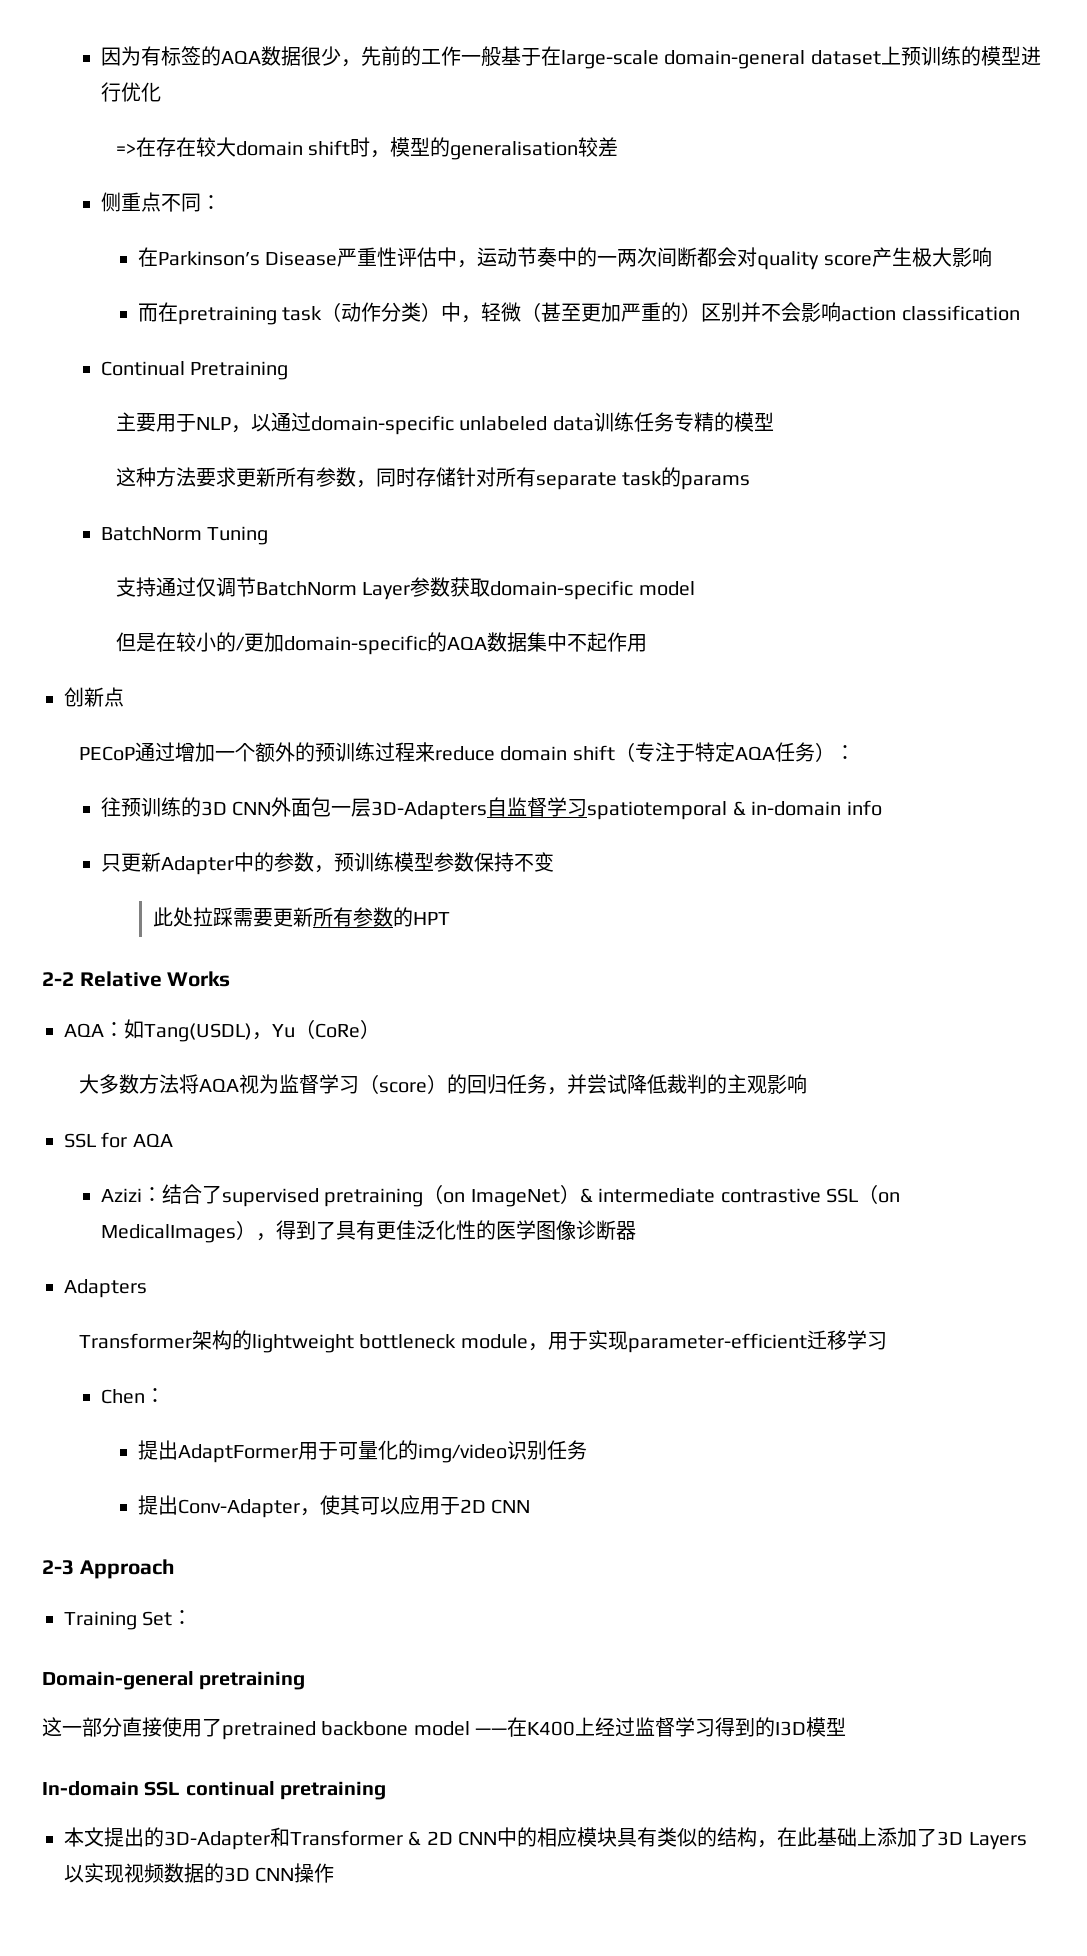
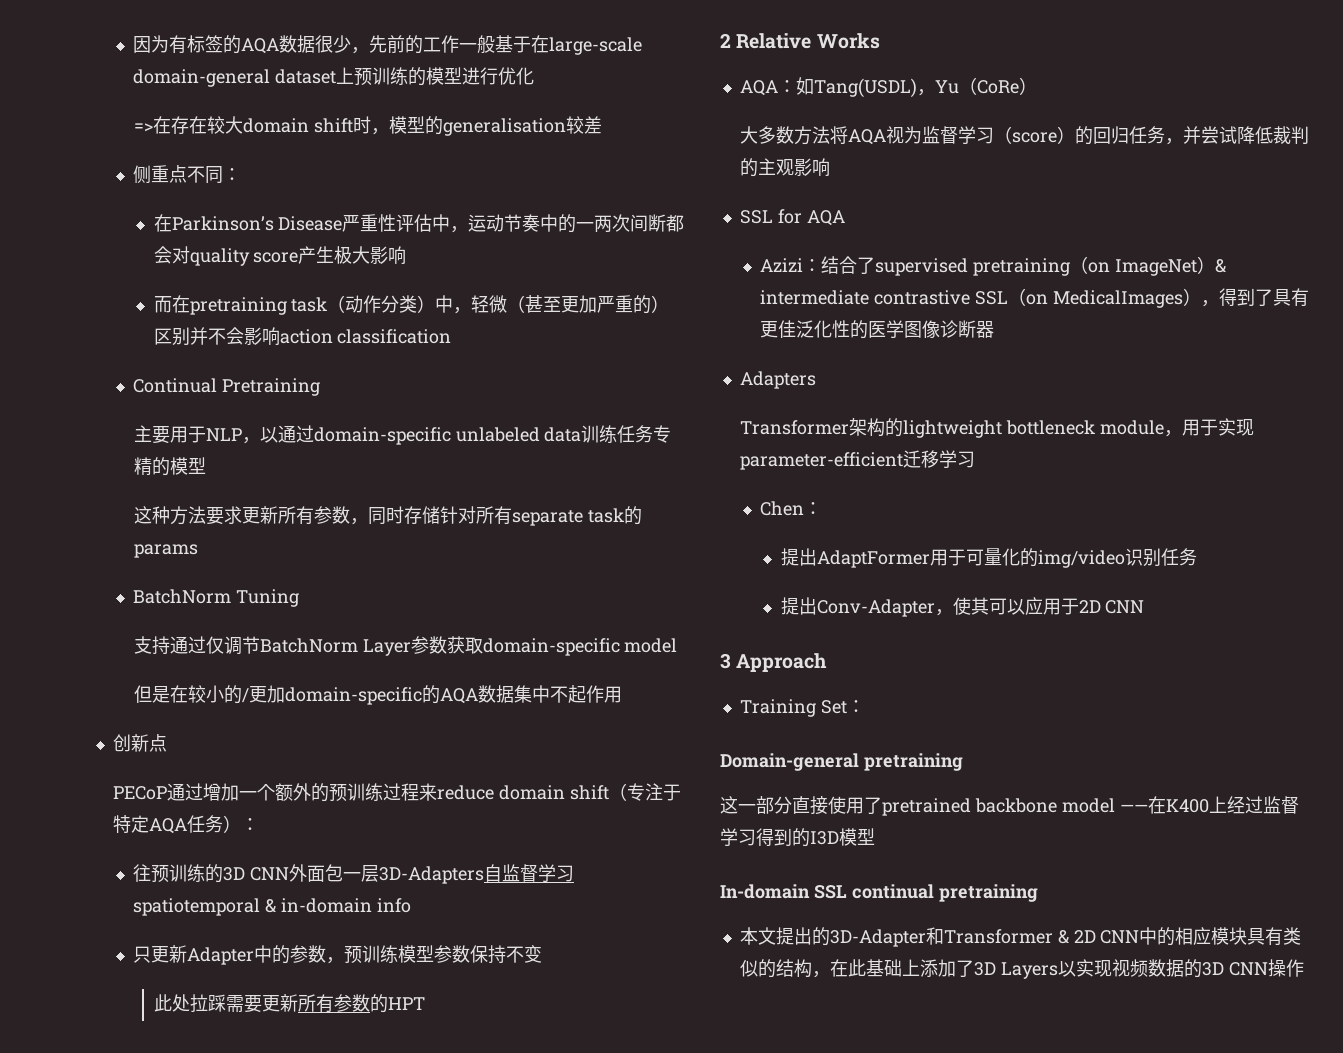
- 2-2 Relative Works
+ 2 Relative Works
- 2-3 Approach
+ 3 Approach

